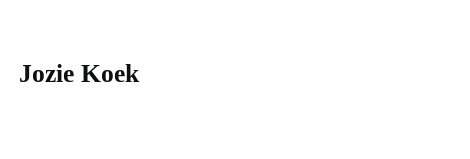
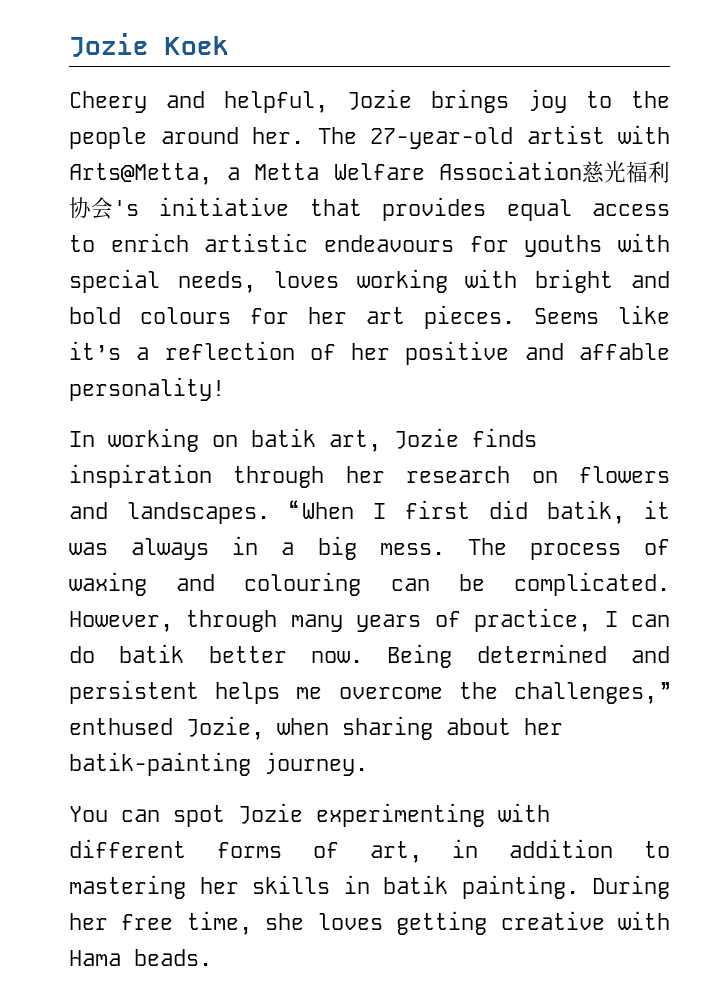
+ Cheery and helpful, Jozie brings joy to the people around her. The 27-year-old artist with Arts@Metta, a Metta Welfare Association慈光福利协会's initiative that provides equal access to enrich artistic endeavours for youths with special needs, loves working with bright and bold colours for her art pieces. Seems like it’s a reflection of her positive and affable personality!
+ In working on batik art, Jozie finds inspiration through her research on flowers and landscapes. “When I first did batik, it was always in a big mess. The process of waxing and colouring can be complicated. However, through many years of practice, I can do batik better now. Being determined and persistent helps me overcome the challenges,” enthused Jozie, when sharing about her batik-painting journey.
+ You can spot Jozie experimenting with different forms of art, in addition to mastering her skills in batik painting. During her free time, she loves getting creative with Hama beads.

